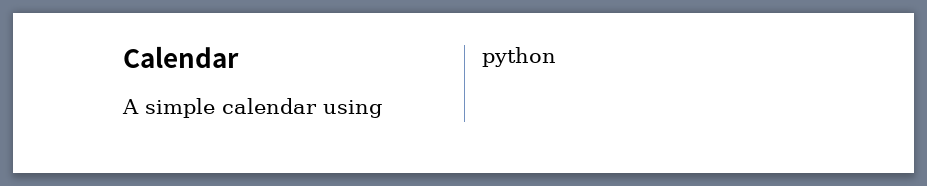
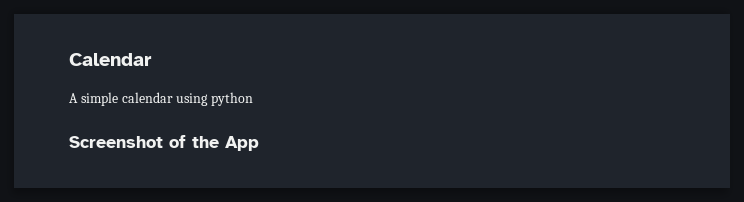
+ Screenshot of the App

